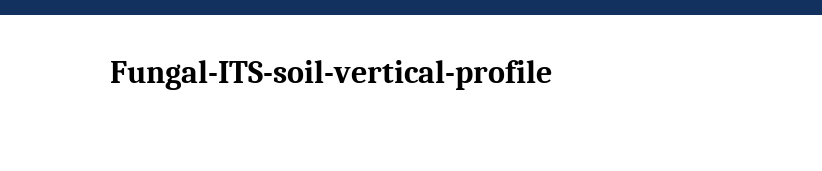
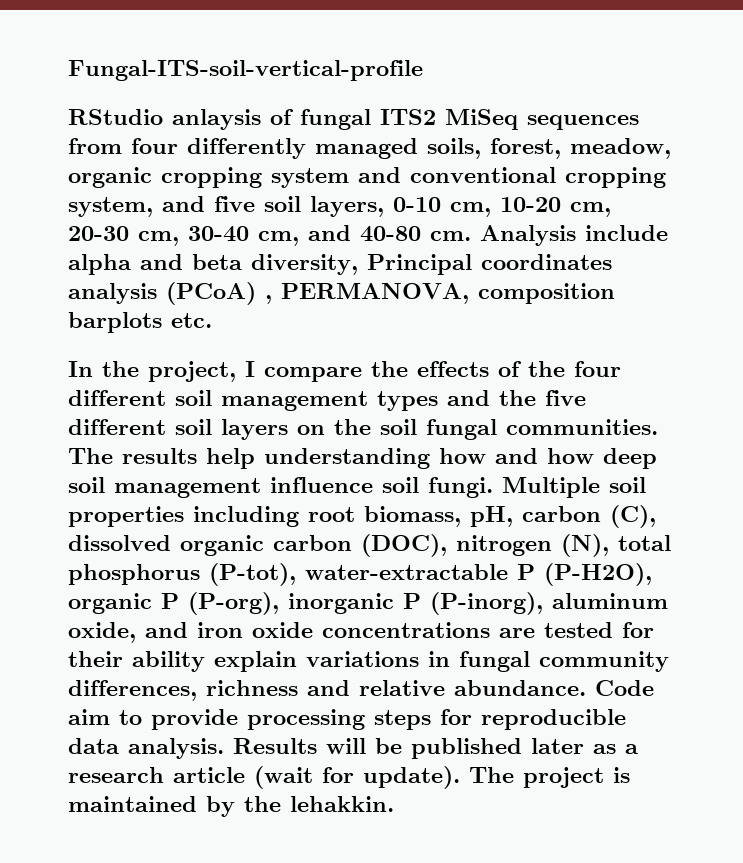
+ RStudio anlaysis of fungal ITS2 MiSeq sequences from four differently managed soils, forest, meadow, organic cropping system and conventional cropping system, and five soil layers, 0-10 cm, 10-20 cm, 20-30 cm, 30-40 cm, and 40-80 cm. Analysis include alpha and beta diversity, Principal coordinates analysis (PCoA) , PERMANOVA, composition barplots etc.
+ In the project, I compare the effects of the four different soil management types and the five different soil layers on the soil fungal communities. The results help understanding how and how deep soil management influence soil fungi. Multiple soil properties including root biomass, pH, carbon (C), dissolved organic carbon (DOC), nitrogen (N), total phosphorus (P-tot), water-extractable P (P-H2O), organic P (P-org), inorganic P (P-inorg), aluminum oxide, and iron oxide concentrations are tested for their ability explain variations in fungal community differences, richness and relative abundance. Code aim to provide processing steps for reproducible data analysis. Results will be published later as a research article (wait for update). The project is maintained by the lehakkin.

